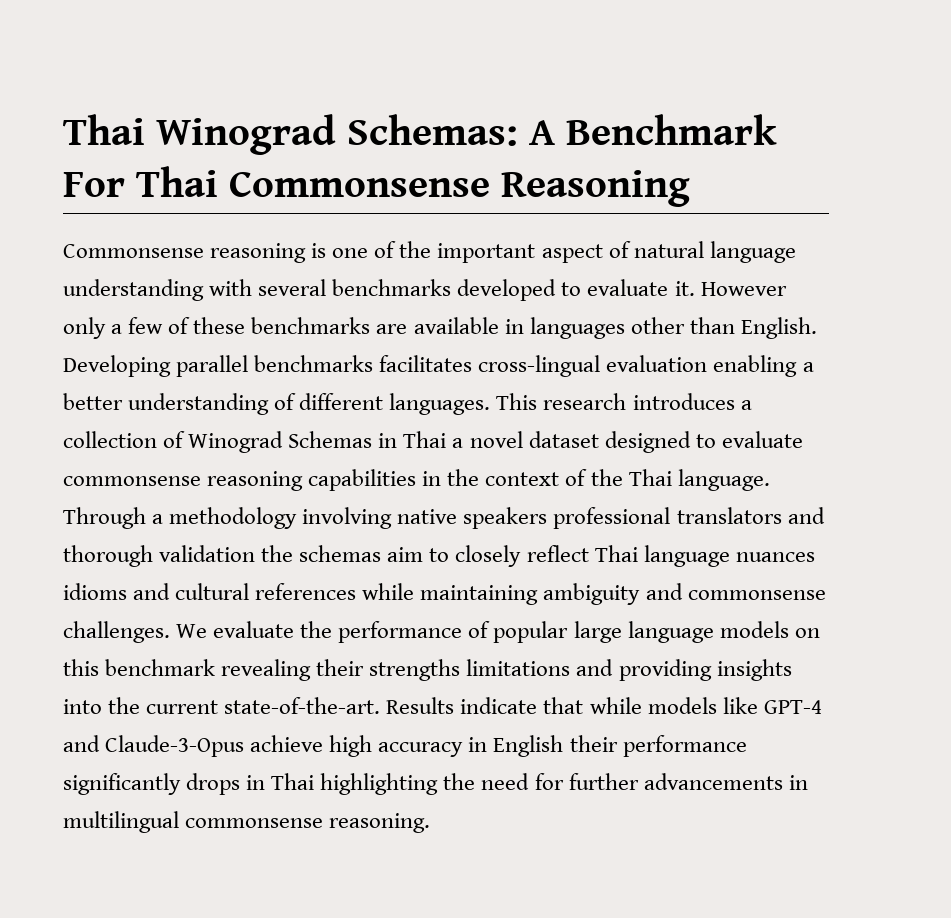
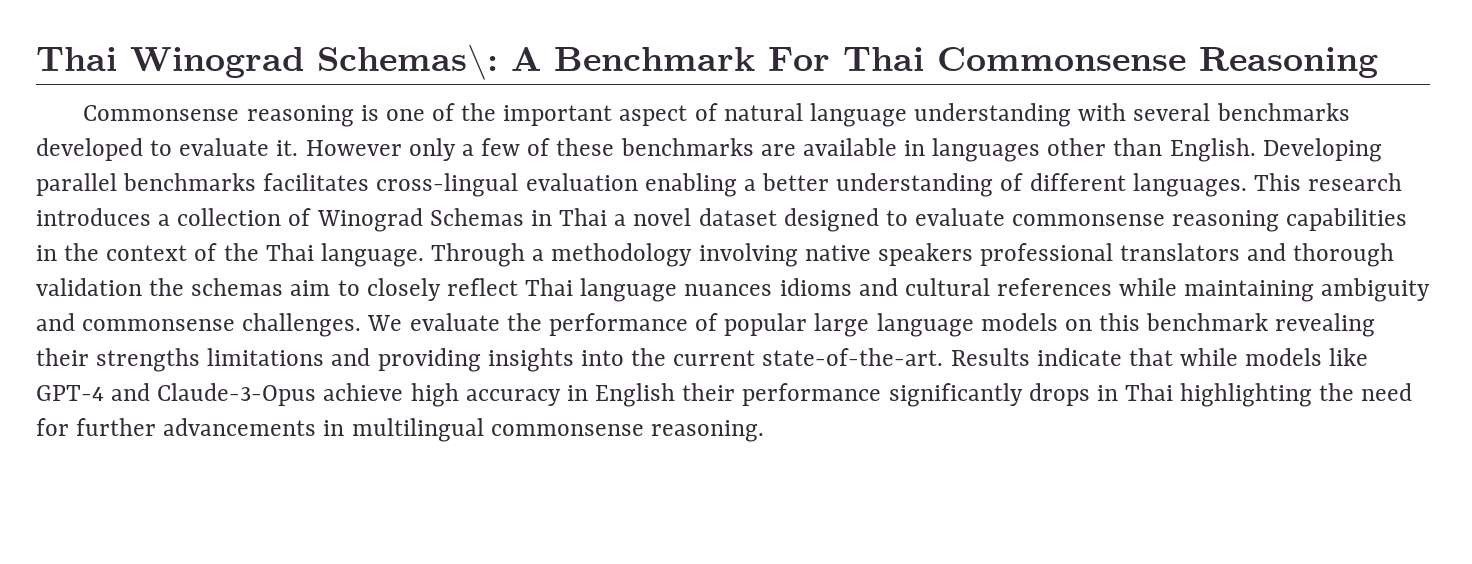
- Thai Winograd Schemas: A Benchmark For Thai Commonsense Reasoning
+ Thai Winograd Schemas\: A Benchmark For Thai Commonsense Reasoning

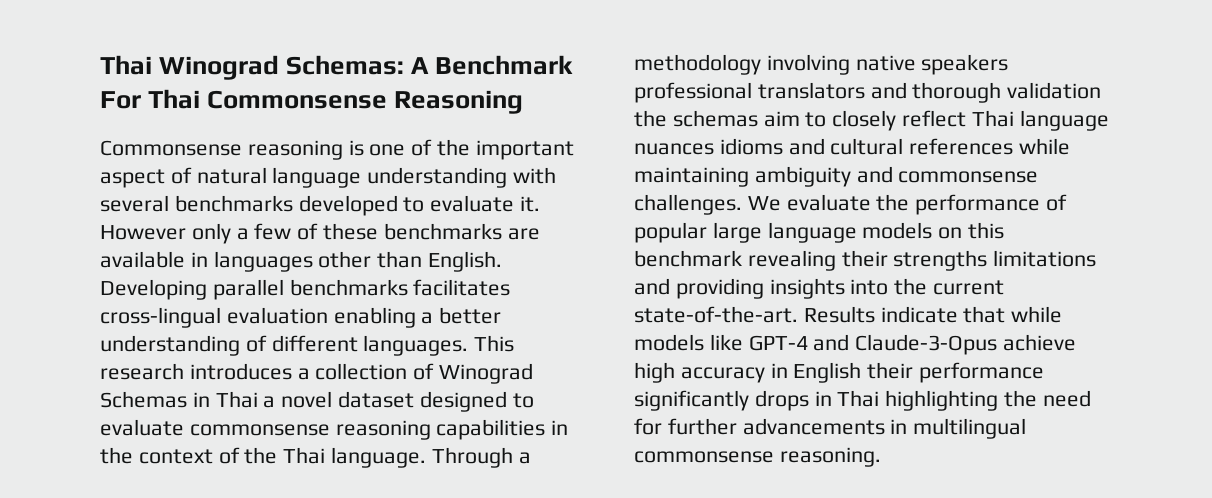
- Thai Winograd Schemas\: A Benchmark For Thai Commonsense Reasoning
+ Thai Winograd Schemas: A Benchmark For Thai Commonsense Reasoning

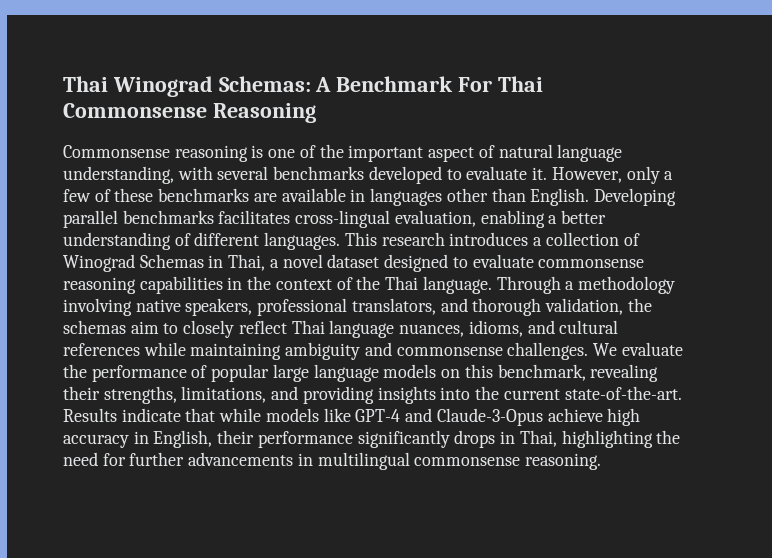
- Commonsense reasoning is one of the important aspect of natural language understanding with several benchmarks developed to evaluate it.
+ Commonsense reasoning is one of the important aspect of natural language understanding, with several benchmarks developed to evaluate it.
- However only a few of these benchmarks are available in languages other than English.
+ However, only a few of these benchmarks are available in languages other than English.
- Developing parallel benchmarks facilitates cross-lingual evaluation enabling a better understanding of different languages.
+ Developing parallel benchmarks facilitates cross-lingual evaluation, enabling a better understanding of different languages.
- This research introduces a collection of Winograd Schemas in Thai a novel dataset designed to evaluate commonsense reasoning capabilities in the context of the Thai language.
+ This research introduces a collection of Winograd Schemas in Thai, a novel dataset designed to evaluate commonsense reasoning capabilities in the context of the Thai language.
- Through a methodology involving native speakers professional translators and thorough validation the schemas aim to closely reflect Thai language nuances idioms and cultural references while maintaining ambiguity and commonsense challenges.
+ Through a methodology involving native speakers, professional translators, and thorough validation, the schemas aim to closely reflect Thai language nuances, idioms, and cultural references while maintaining ambiguity and commonsense challenges.
- We evaluate the performance of popular large language models on this benchmark revealing their strengths limitations and providing insights into the current state-of-the-art.
+ We evaluate the performance of popular large language models on this benchmark, revealing their strengths, limitations, and providing insights into the current state-of-the-art.
- Results indicate that while models like GPT-4 and Claude-3-Opus achieve high accuracy in English their performance significantly drops in Thai highlighting the need for further advancements in multilingual commonsense reasoning.
+ Results indicate that while models like GPT-4 and Claude-3-Opus achieve high accuracy in English, their performance significantly drops in Thai, highlighting the need for further advancements in multilingual commonsense reasoning.

